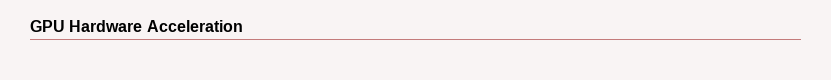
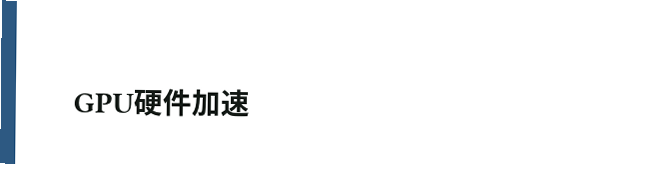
- GPU Hardware Acceleration
+ GPU硬件加速

